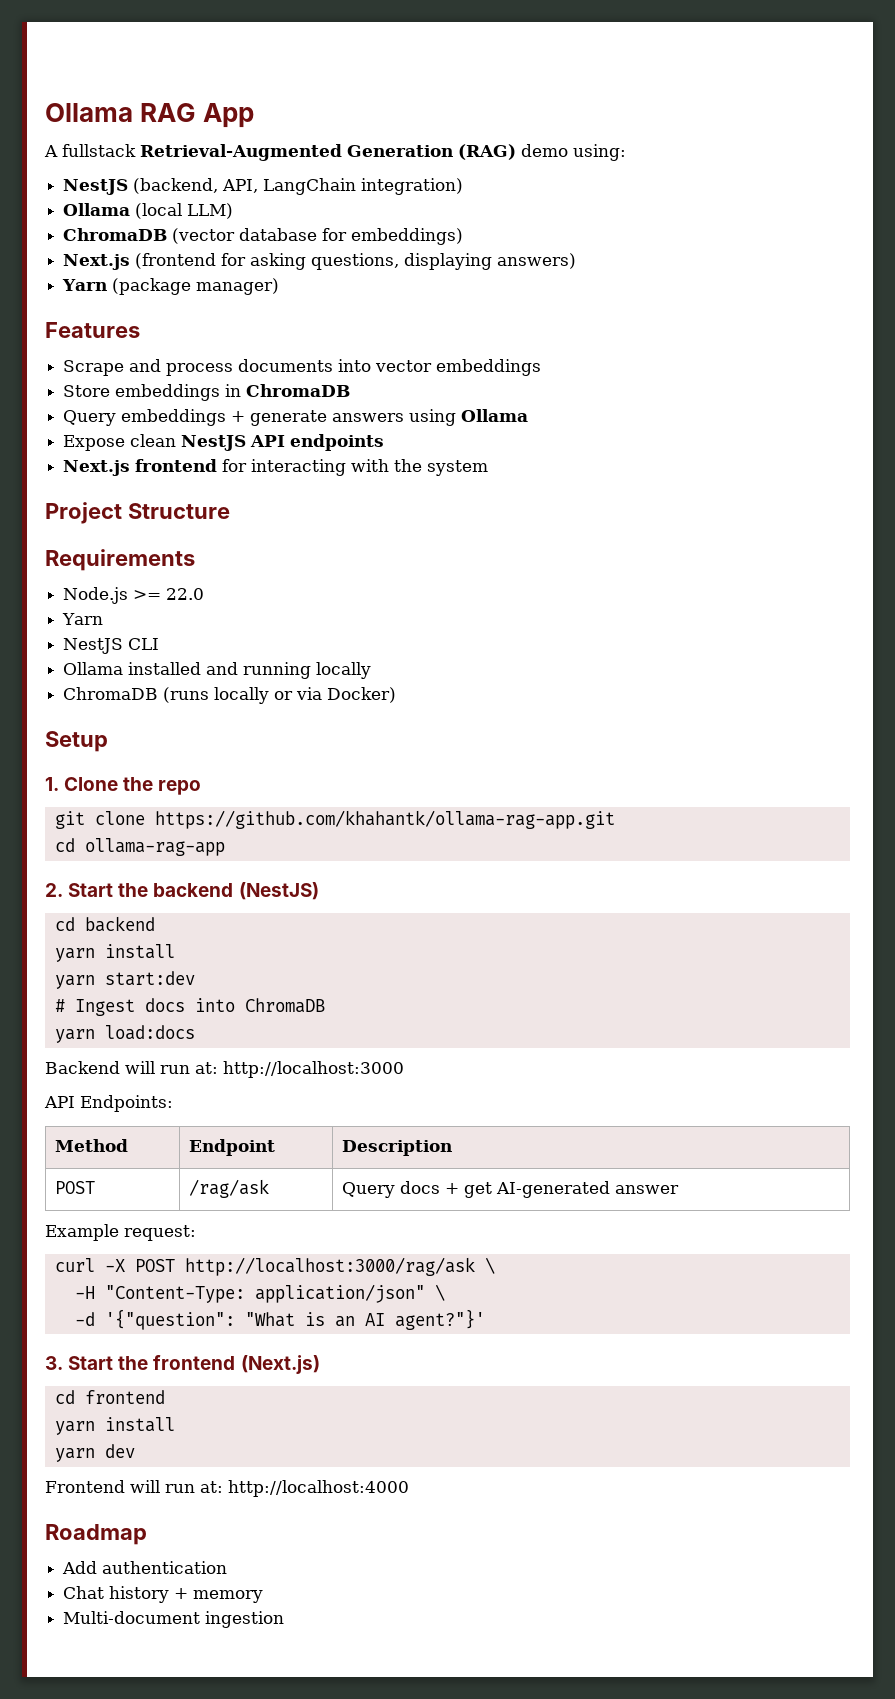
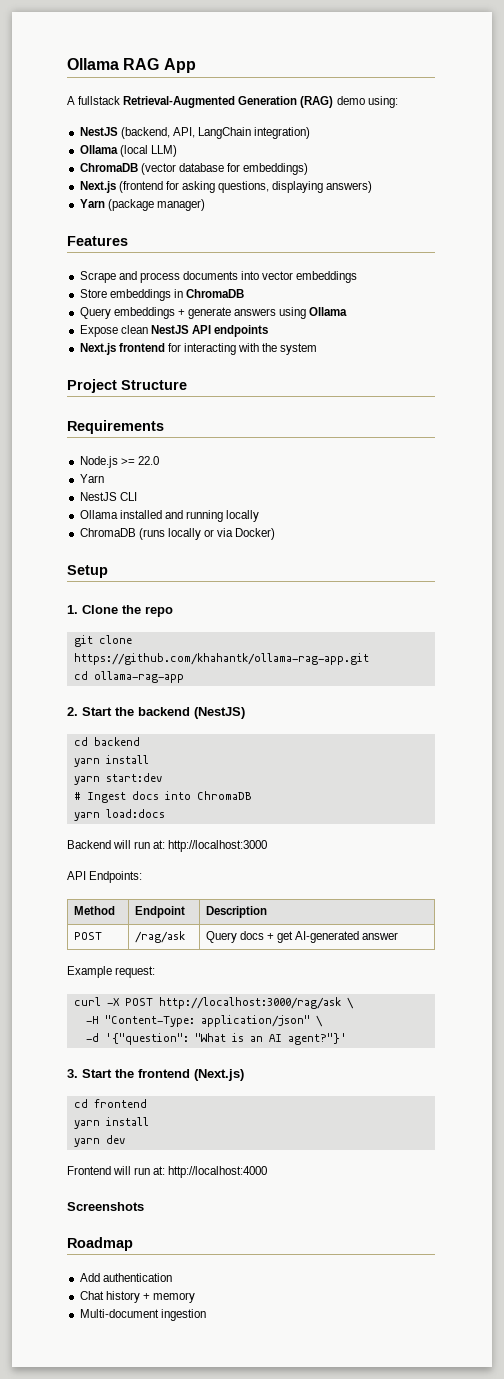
+ Screenshots

